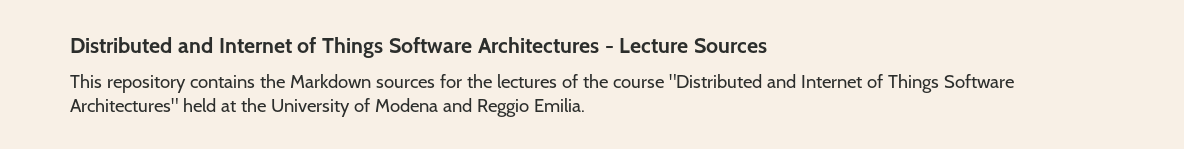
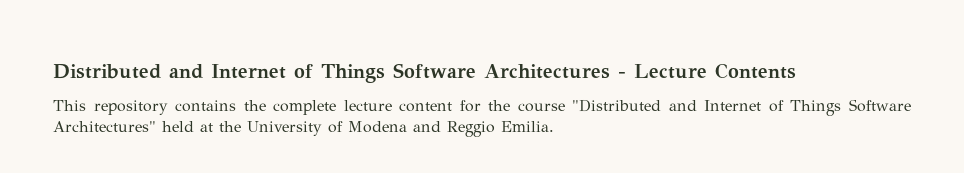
- Distributed and Internet of Things Software Architectures - Lecture Sources
+ Distributed and Internet of Things Software Architectures - Lecture Contents
- This repository contains the Markdown sources for the lectures of the course "Distributed and Internet of Things Software Architectures" held at the University of Modena and Reggio Emilia.
+ This repository contains the complete lecture content for the course "Distributed and Internet of Things Software Architectures" held at the University of Modena and Reggio Emilia.

